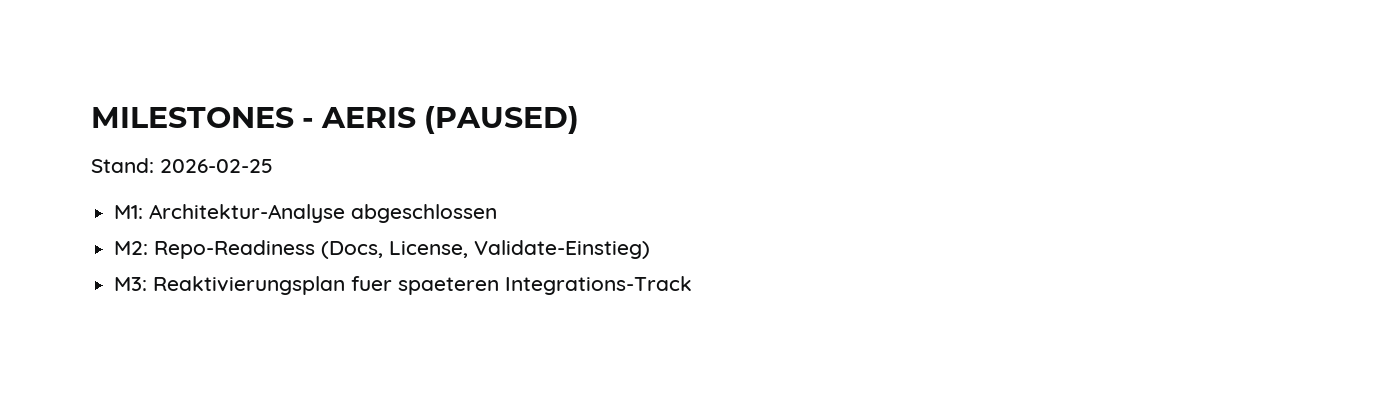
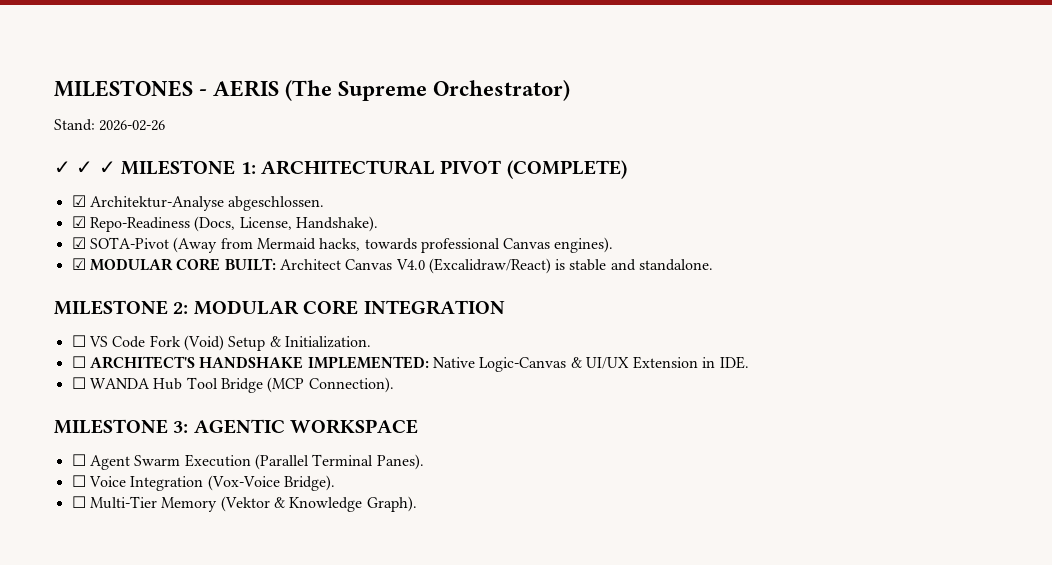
- MILESTONES - AERIS (PAUSED)
- Stand: 2026-02-25
- M1: Architektur-Analyse abgeschlossen
- M2: Repo-Readiness (Docs, License, Validate-Einstieg)
- M3: Reaktivierungsplan fuer spaeteren Integrations-Track
+ MILESTONES - AERIS (The Supreme Orchestrator)
+ Stand: 2026-02-26
+ ✓ ✓ ✓ MILESTONE 1: ARCHITECTURAL PIVOT (COMPLETE)
+ ☑ Architektur-Analyse abgeschlossen.
+ ☑ Repo-Readiness (Docs, License, Handshake).
+ ☑ SOTA-Pivot (Away from Mermaid hacks, towards professional Canvas engines).
+ ☑ MODULAR CORE BUILT: Architect Canvas V4.0 (Excalidraw/React) is stable and standalone.
+ MILESTONE 2: MODULAR CORE INTEGRATION
+ ☐ VS Code Fork (Void) Setup & Initialization.
+ ☐ ARCHITECT'S HANDSHAKE IMPLEMENTED: Native Logic-Canvas & UI/UX Extension in IDE.
+ ☐ WANDA Hub Tool Bridge (MCP Connection).
+ MILESTONE 3: AGENTIC WORKSPACE
+ ☐ Agent Swarm Execution (Parallel Terminal Panes).
+ ☐ Voice Integration (Vox-Voice Bridge).
+ ☐ Multi-Tier Memory (Vektor & Knowledge Graph).

